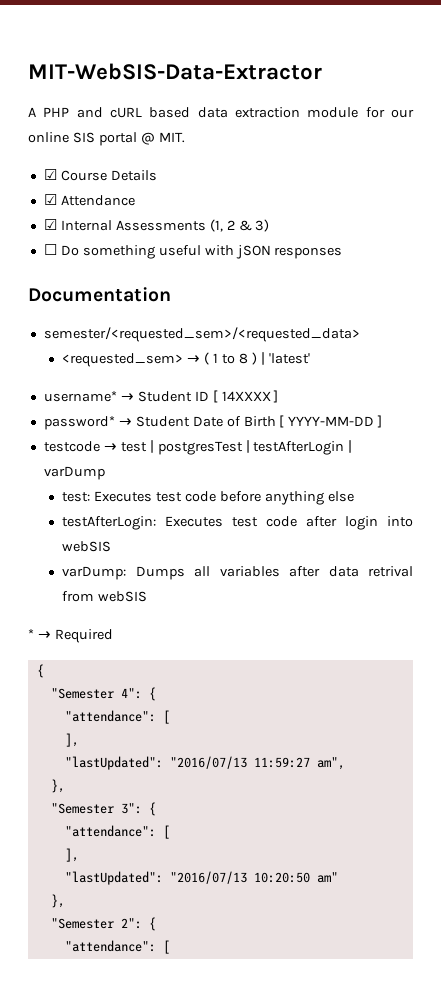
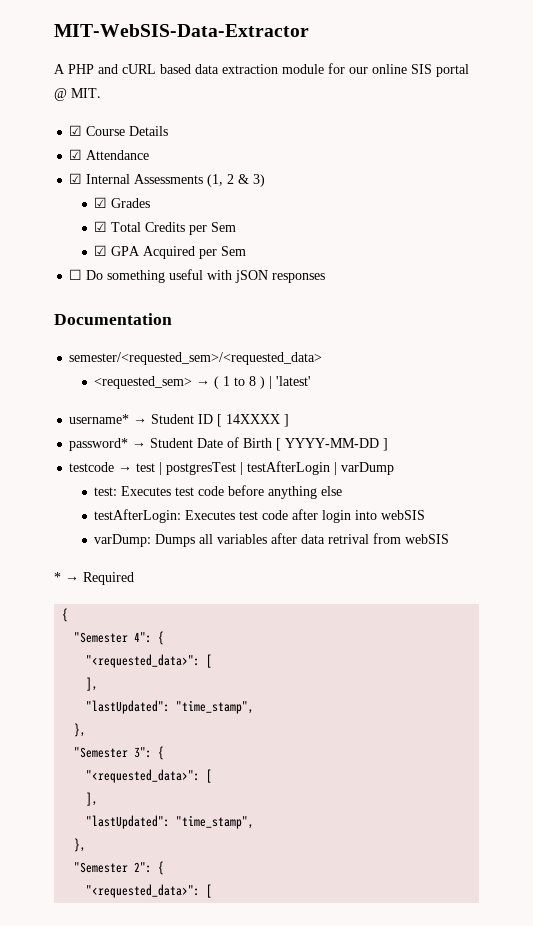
+ ☑ Grades
+ ☑ Total Credits per Sem
+ ☑ GPA Acquired per Sem
  "Semester 4": {
- "attendance": [
+ "<requested_data>": [
  ],
- "lastUpdated": "2016/07/13 11:59:27 am",
+ "lastUpdated": "time_stamp",
  "Semester 3": {
- "attendance": [
+ "<requested_data>": [
  ],
- "lastUpdated": "2016/07/13 10:20:50 am"
+ "lastUpdated": "time_stamp",
  "Semester 2": {
- "attendance": [
+ "<requested_data>": [

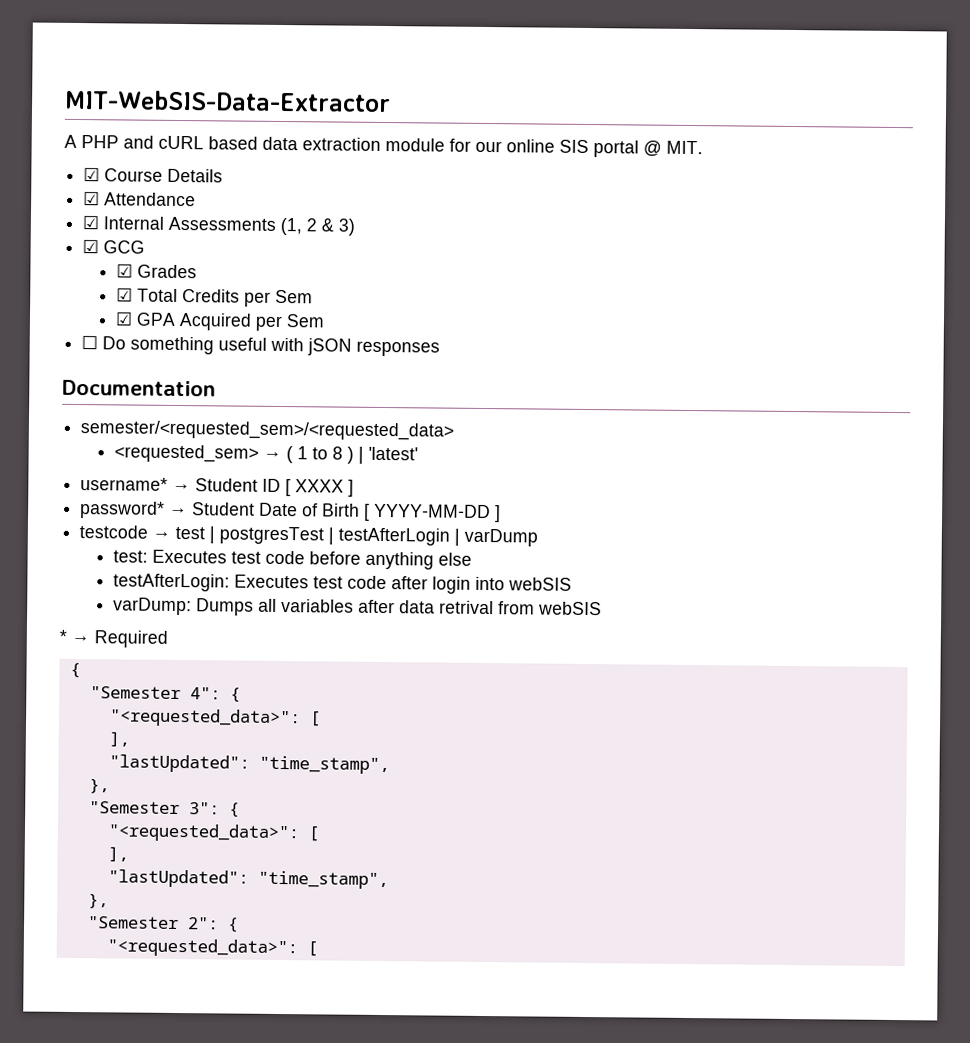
+ ☑ GCG
- username* → Student ID [ 14XXXX ]
+ username* → Student ID [ XXXX ]

